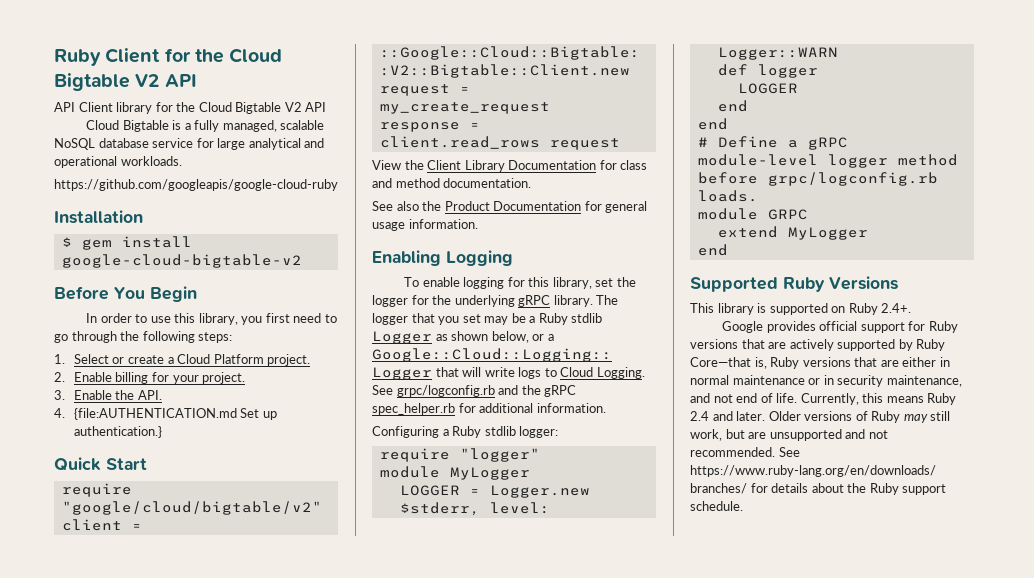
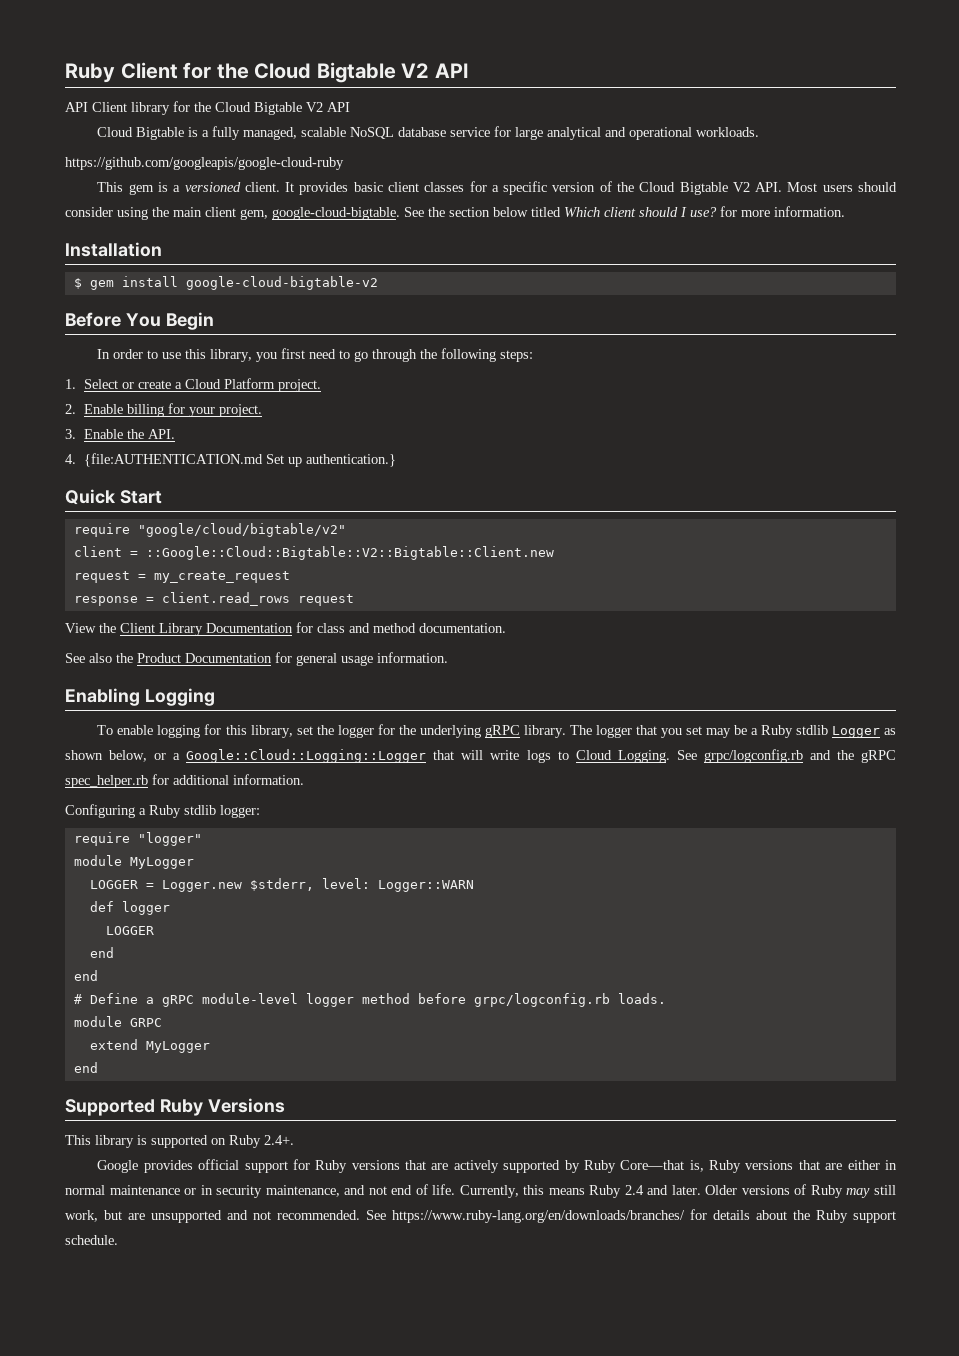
+ This gem is a versioned client. It provides basic client classes for a specific version of the Cloud Bigtable V2 API. Most users should consider using the main client gem, google-cloud-bigtable. See the section below titled Which client should I use? for more information.

